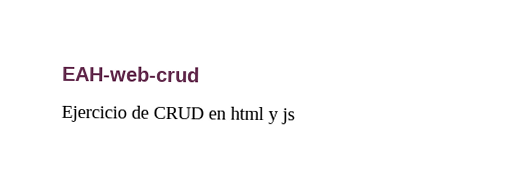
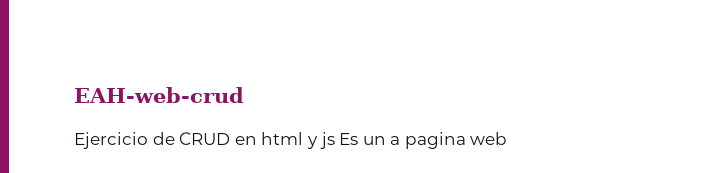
- Ejercicio de CRUD en html y js
+ Ejercicio de CRUD en html y js Es un a pagina web

